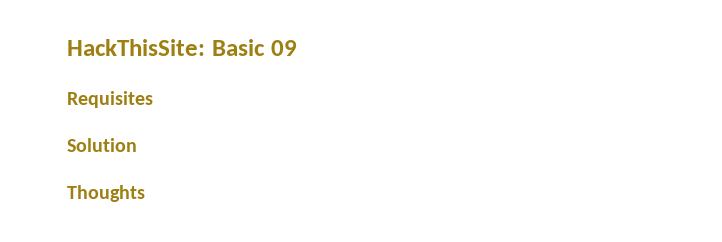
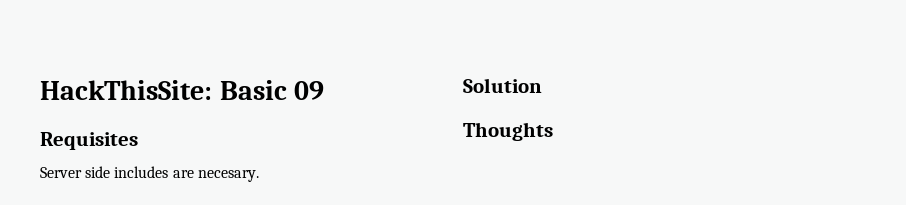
+ Server side includes are necesary.

